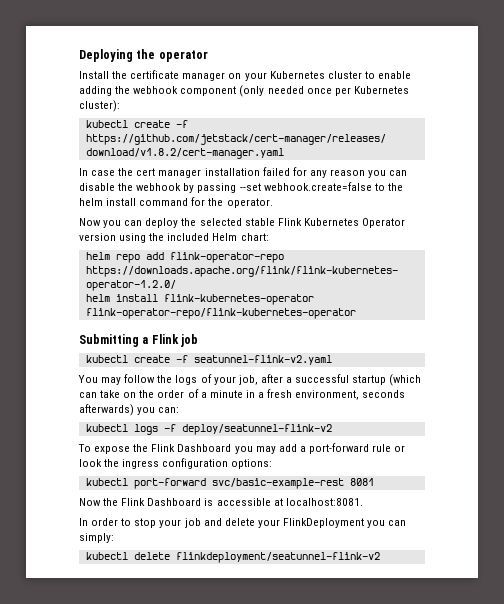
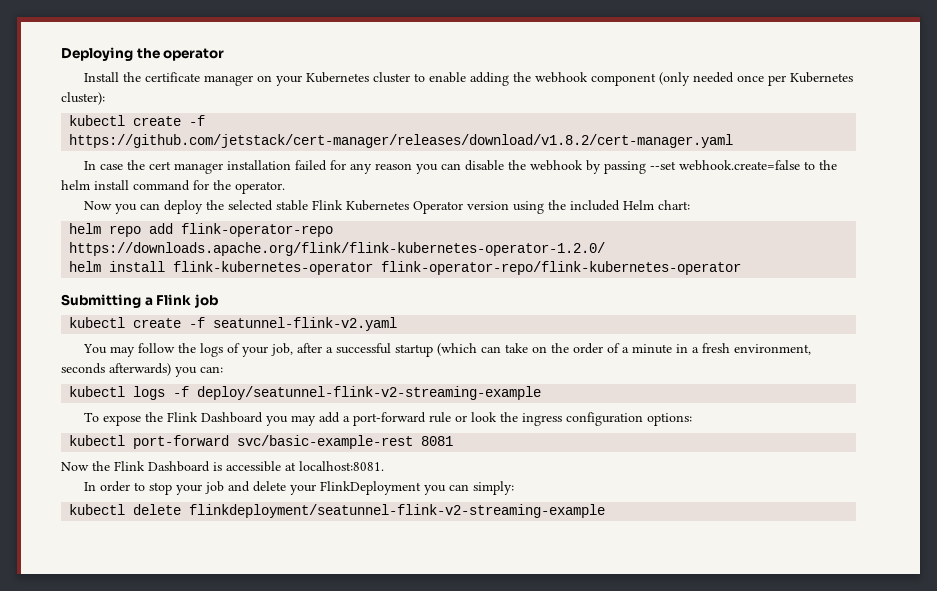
- kubectl logs -f deploy/seatunnel-flink-v2
+ kubectl logs -f deploy/seatunnel-flink-v2-streaming-example
- kubectl delete flinkdeployment/seatunnel-flink-v2
+ kubectl delete flinkdeployment/seatunnel-flink-v2-streaming-example

